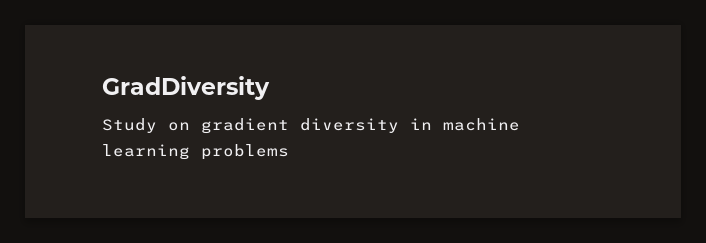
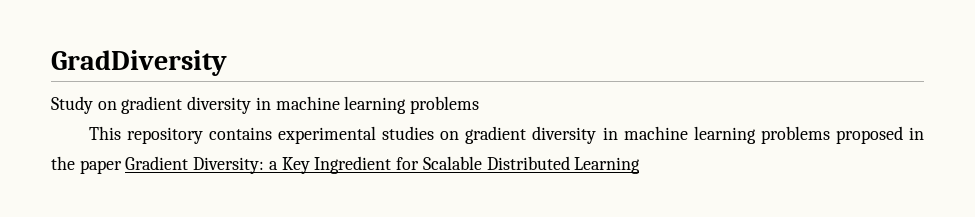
+ This repository contains experimental studies on gradient diversity in machine learning problems proposed in the paper Gradient Diversity: a Key Ingredient for Scalable Distributed Learning

